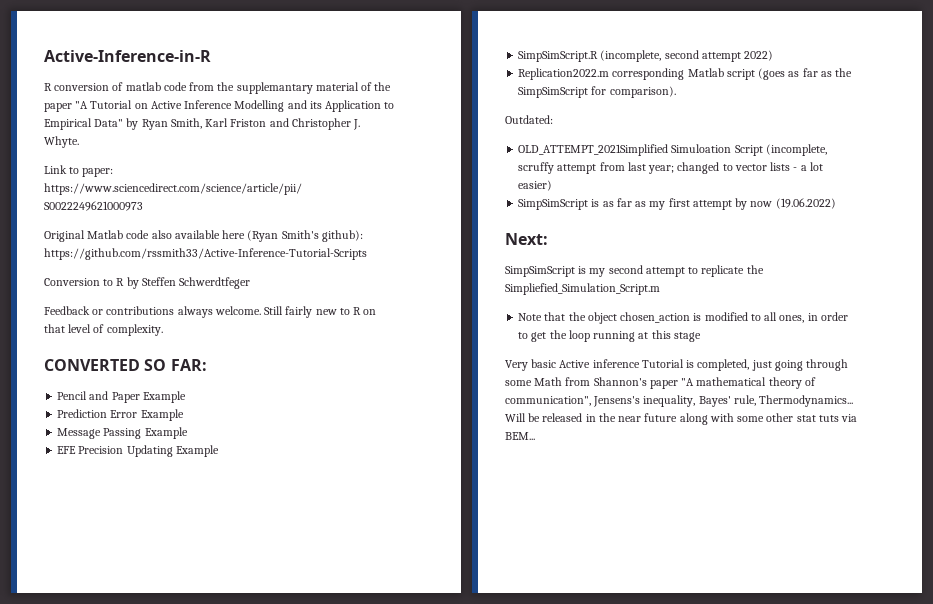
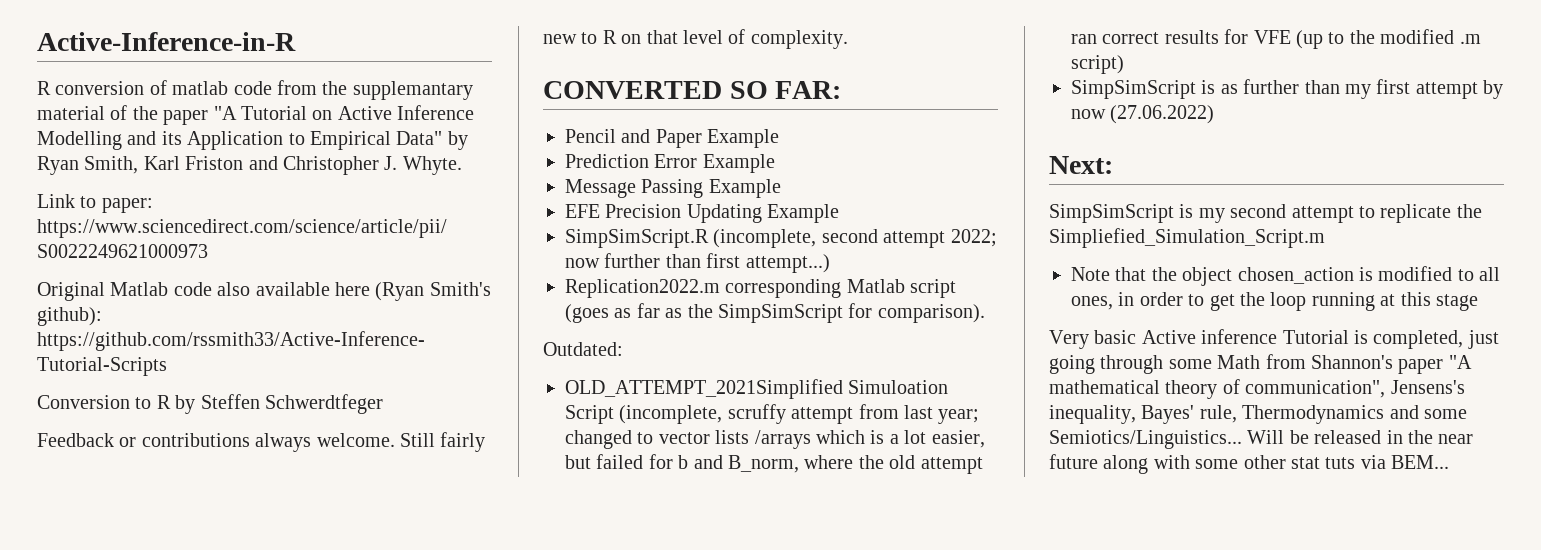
- SimpSimScript.R (incomplete, second attempt 2022)
+ SimpSimScript.R (incomplete, second attempt 2022; now further than first attempt...)
- OLD_ATTEMPT_2021Simplified Simuloation Script (incomplete, scruffy attempt from last year; changed to vector lists - a lot easier)
+ OLD_ATTEMPT_2021Simplified Simuloation Script (incomplete, scruffy attempt from last year; changed to vector lists /arrays which is a lot easier, but failed for b and B_norm, where the old attempt ran correct results for VFE (up to the modified .m script)
- SimpSimScript is as far as my first attempt by now (19.06.2022)
+ SimpSimScript is as further than my first attempt by now (27.06.2022)
- Very basic Active inference Tutorial is completed, just going through some Math from Shannon's paper "A mathematical theory of communication", Jensens's inequality, Bayes' rule, Thermodynamics...
+ Very basic Active inference Tutorial is completed, just going through some Math from Shannon's paper "A mathematical theory of communication", Jensens's inequality, Bayes' rule, Thermodynamics and some Semiotics/Linguistics...

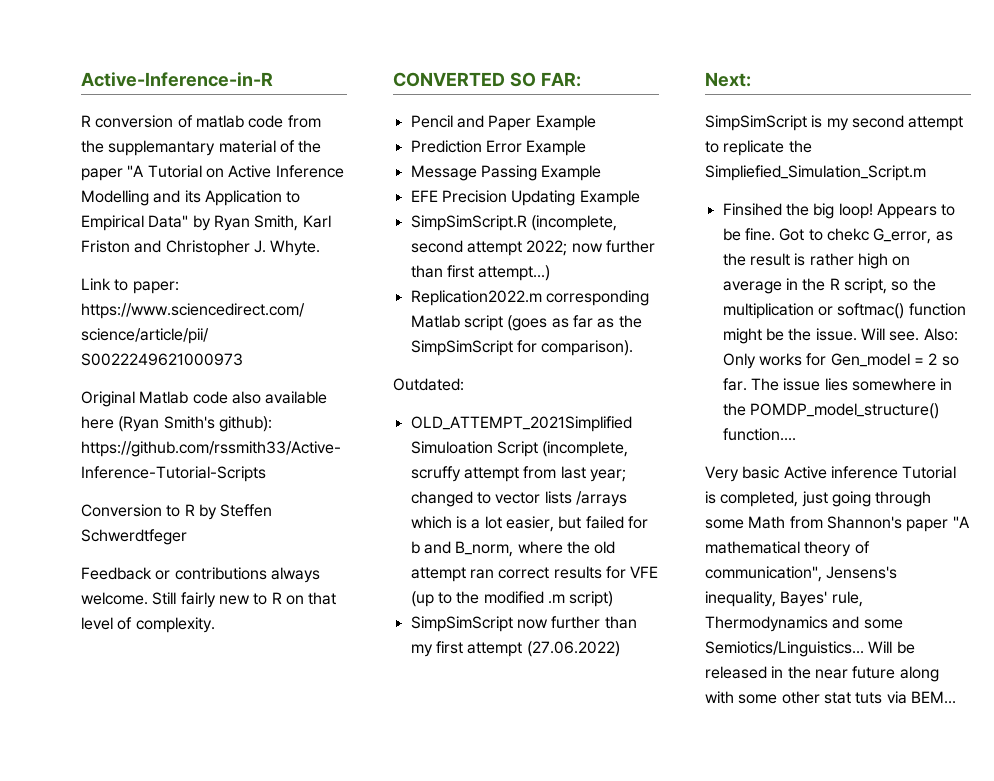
- SimpSimScript is as further than my first attempt by now (27.06.2022)
+ SimpSimScript now further than my first attempt (27.06.2022)
- Note that the object chosen_action is modified to all ones, in order to get the loop running at this stage
+ Finsihed the big loop! Appears to be fine. Got to chekc G_error, as the result is rather high on average in the R script, so the multiplication or softmac() function might be the issue. Will see. Also: Only works for Gen_model = 2 so far. The issue lies somewhere in the POMDP_model_structure() function....

